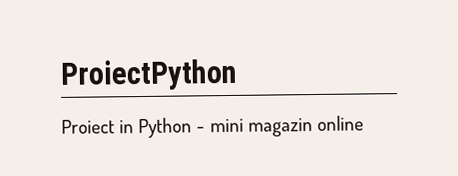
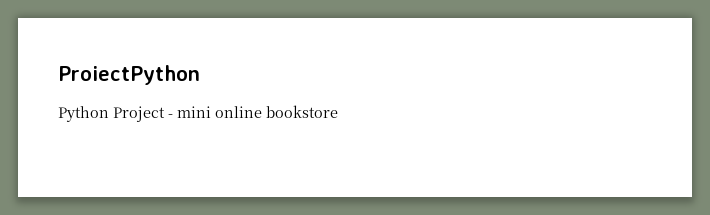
- Proiect in Python - mini magazin online
+ Python Project - mini online bookstore

